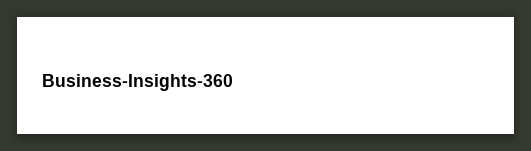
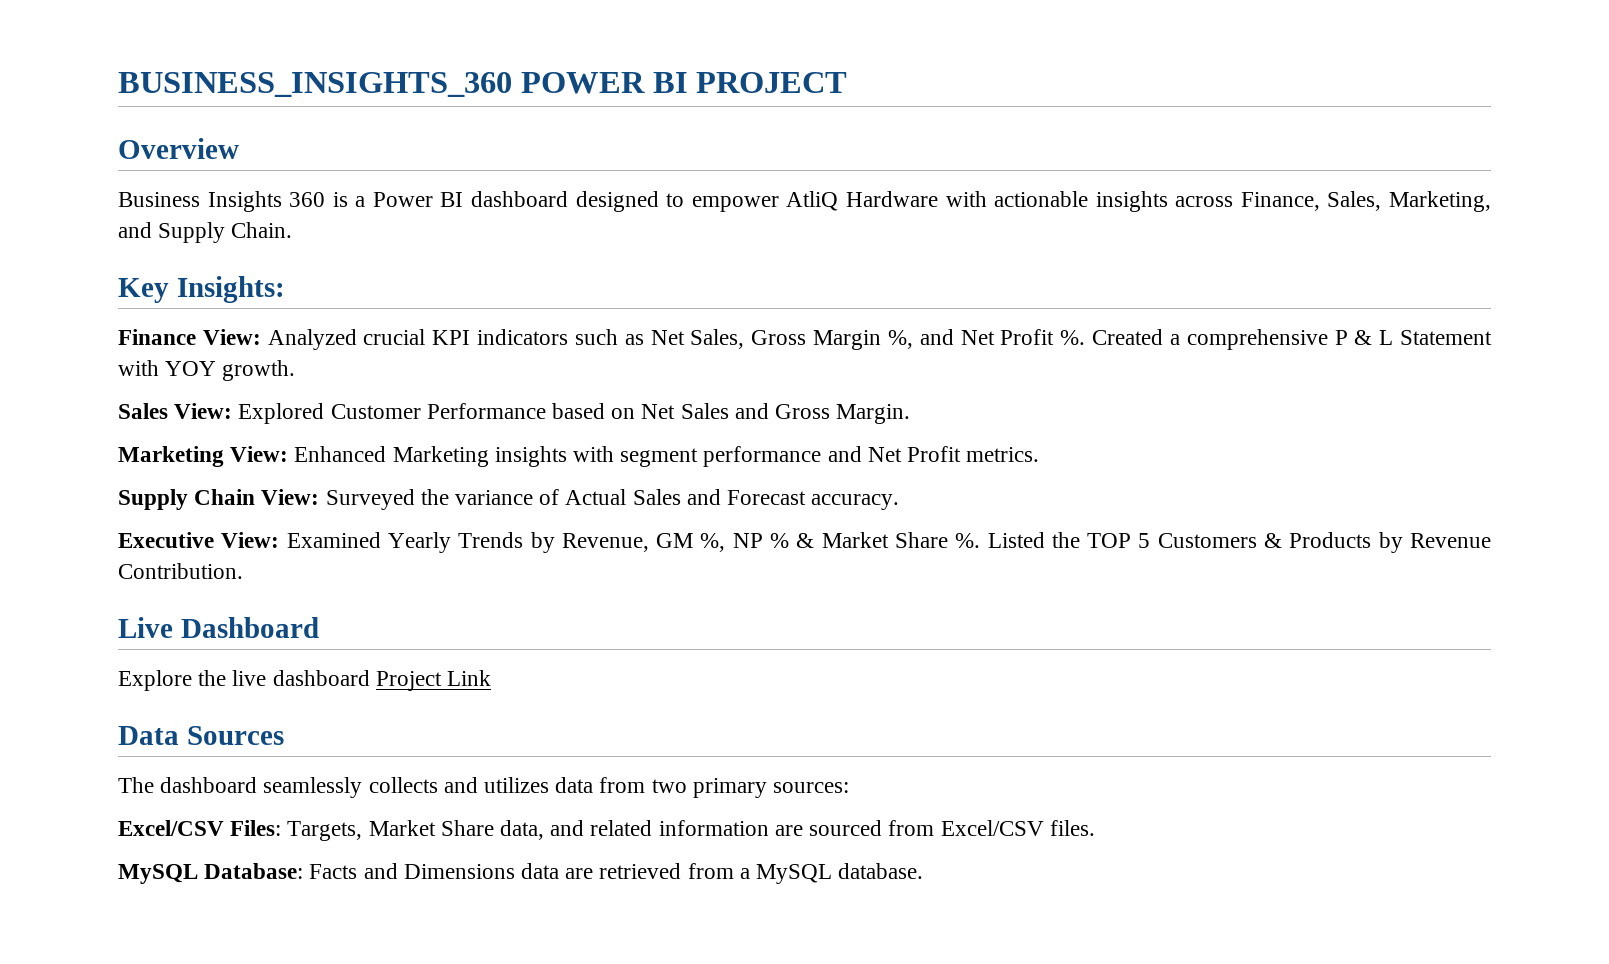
- Business-Insights-360
+ BUSINESS_INSIGHTS_360 POWER BI PROJECT
+ Overview
+ Business Insights 360 is a Power BI dashboard designed to empower AtliQ Hardware with actionable insights across Finance, Sales, Marketing, and Supply Chain.
+ Key Insights:
+ Finance View: Analyzed crucial KPI indicators such as Net Sales, Gross Margin %, and Net Profit %. Created a comprehensive P & L Statement with YOY growth.
+ Sales View: Explored Customer Performance based on Net Sales and Gross Margin.
+ Marketing View: Enhanced Marketing insights with segment performance and Net Profit metrics.
+ Supply Chain View: Surveyed the variance of Actual Sales and Forecast accuracy.
+ Executive View: Examined Yearly Trends by Revenue, GM %, NP % & Market Share %. Listed the TOP 5 Customers & Products by Revenue Contribution.
+ Live Dashboard
+ Explore the live dashboard Project Link
+ Data Sources
+ The dashboard seamlessly collects and utilizes data from two primary sources:
+ Excel/CSV Files: Targets, Market Share data, and related information are sourced from Excel/CSV files.
+ MySQL Database: Facts and Dimensions data are retrieved from a MySQL database.

